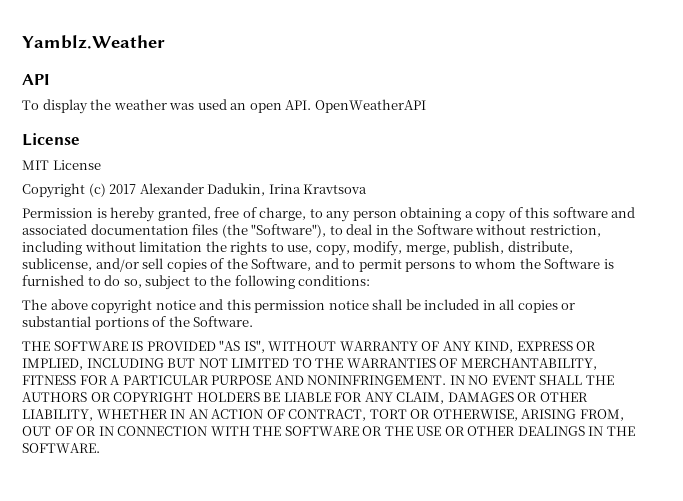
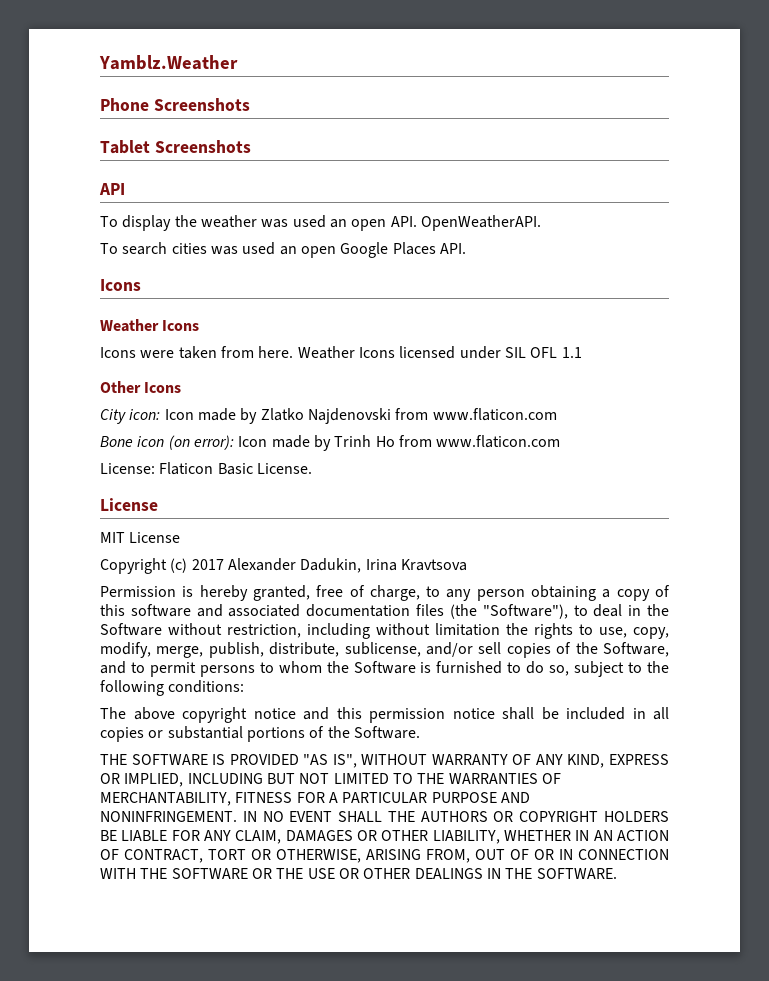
+ Phone Screenshots
+ Tablet Screenshots
- To display the weather was used an open API. OpenWeatherAPI
+ To display the weather was used an open API. OpenWeatherAPI.
+ To search cities was used an open Google Places API.
+ Icons
+ Weather Icons
+ Icons were taken from here. Weather Icons licensed under SIL OFL 1.1
+ Other Icons
+ City icon: Icon made by Zlatko Najdenovski from www.flaticon.com
+ Bone icon (on error): Icon made by Trinh Ho from www.flaticon.com
+ License: Flaticon Basic License.

